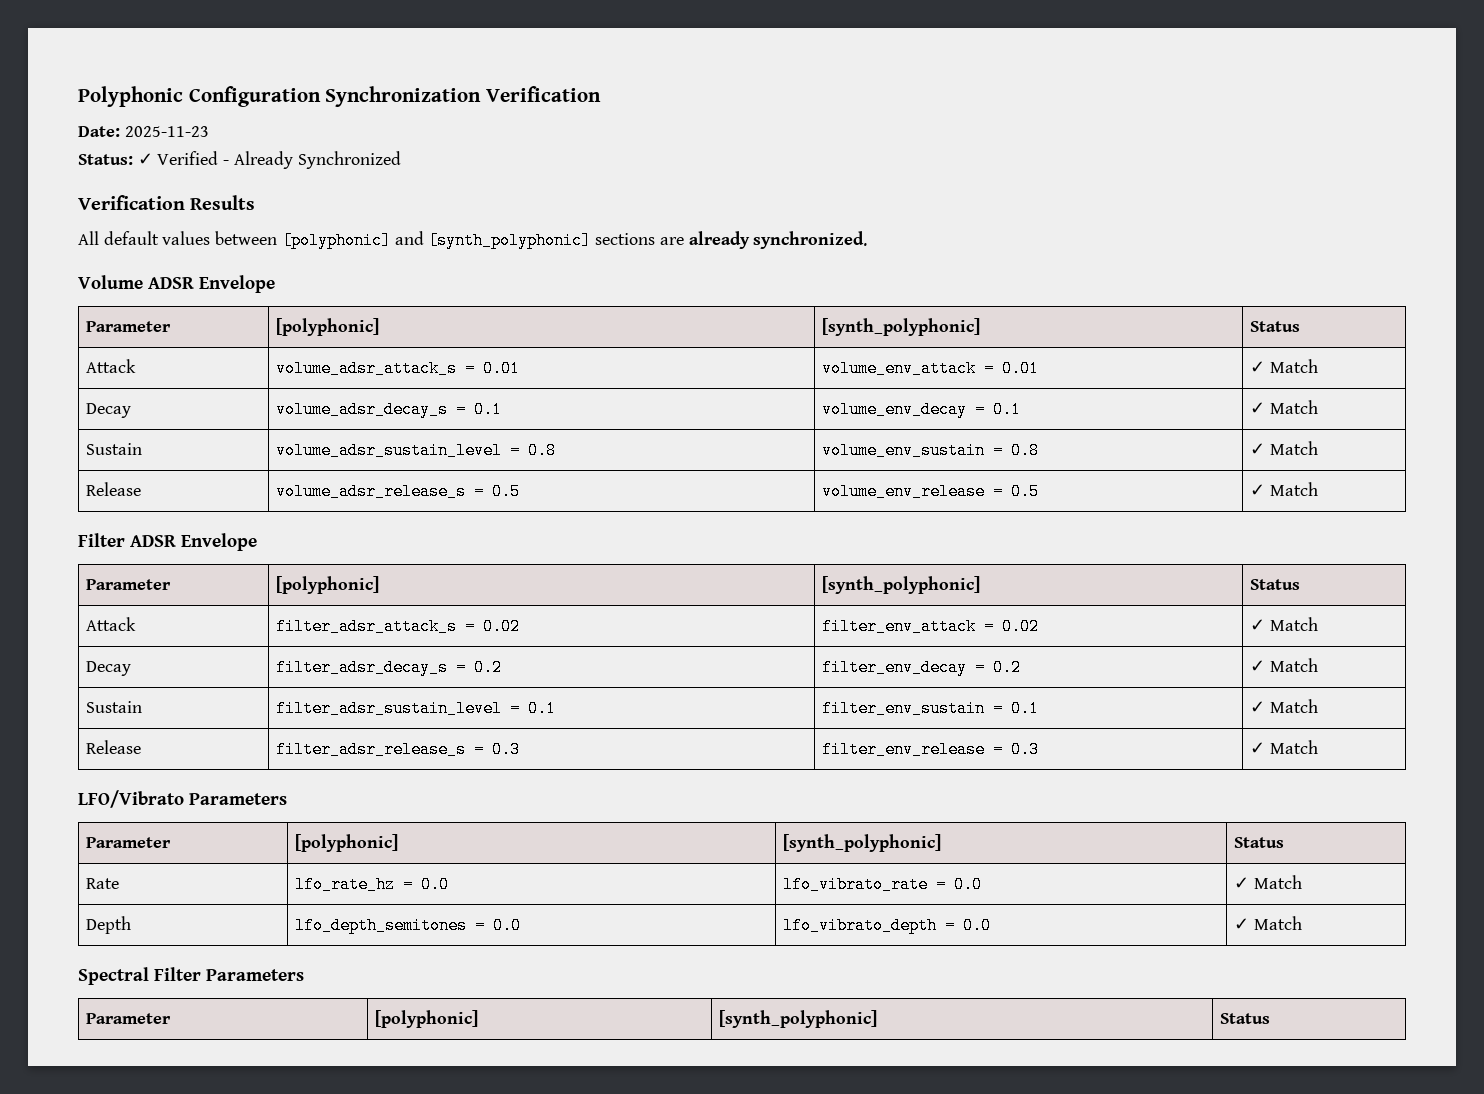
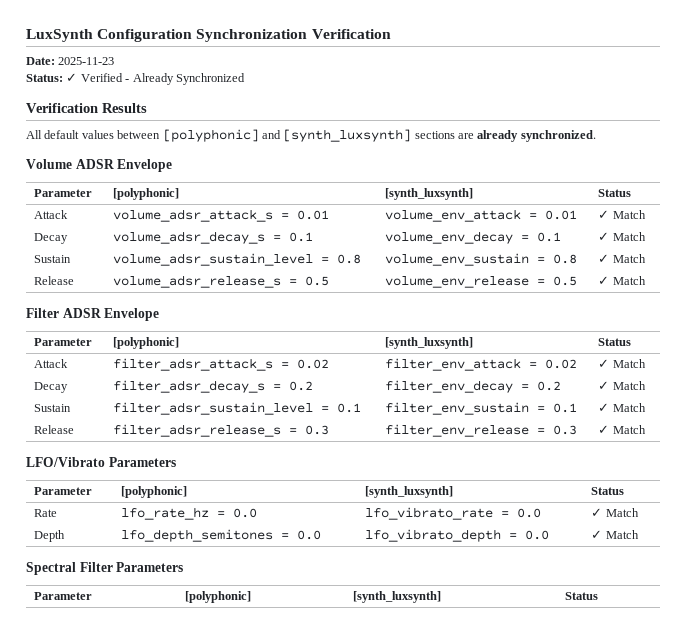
- Polyphonic Configuration Synchronization Verification
+ LuxSynth Configuration Synchronization Verification
- All default values between [polyphonic] and [synth_polyphonic] sections are already synchronized.
+ All default values between [polyphonic] and [synth_luxsynth] sections are already synchronized.
  Volume ADSR Envelope
- Parameter | [polyphonic] | [synth_polyphonic] | Status
+ Parameter | [polyphonic] | [synth_luxsynth] | Status
  Filter ADSR Envelope
- Parameter | [polyphonic] | [synth_polyphonic] | Status
+ Parameter | [polyphonic] | [synth_luxsynth] | Status
  LFO/Vibrato Parameters
- Parameter | [polyphonic] | [synth_polyphonic] | Status
+ Parameter | [polyphonic] | [synth_luxsynth] | Status
  Spectral Filter Parameters
- Parameter | [polyphonic] | [synth_polyphonic] | Status
+ Parameter | [polyphonic] | [synth_luxsynth] | Status

